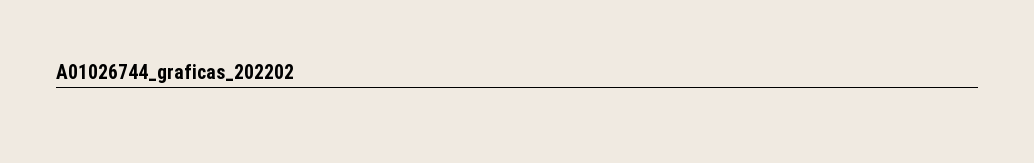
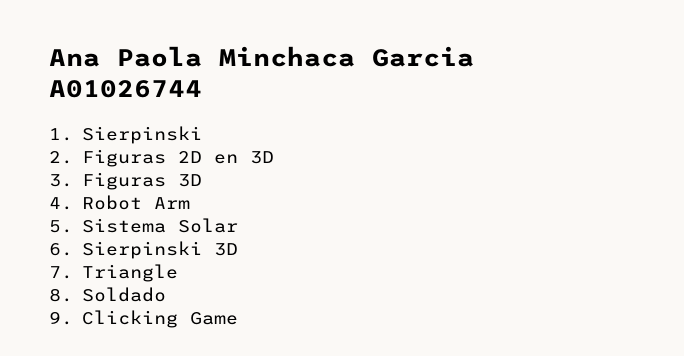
- A01026744_graficas_202202
+ Ana Paola Minchaca Garcia A01026744
+ 1. Sierpinski
+ 2. Figuras 2D en 3D
+ 3. Figuras 3D
+ 4. Robot Arm
+ 5. Sistema Solar
+ 6. Sierpinski 3D
+ 7. Triangle
+ 8. Soldado
+ 9. Clicking Game

